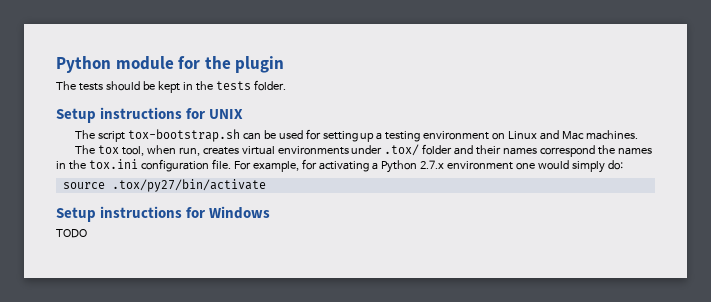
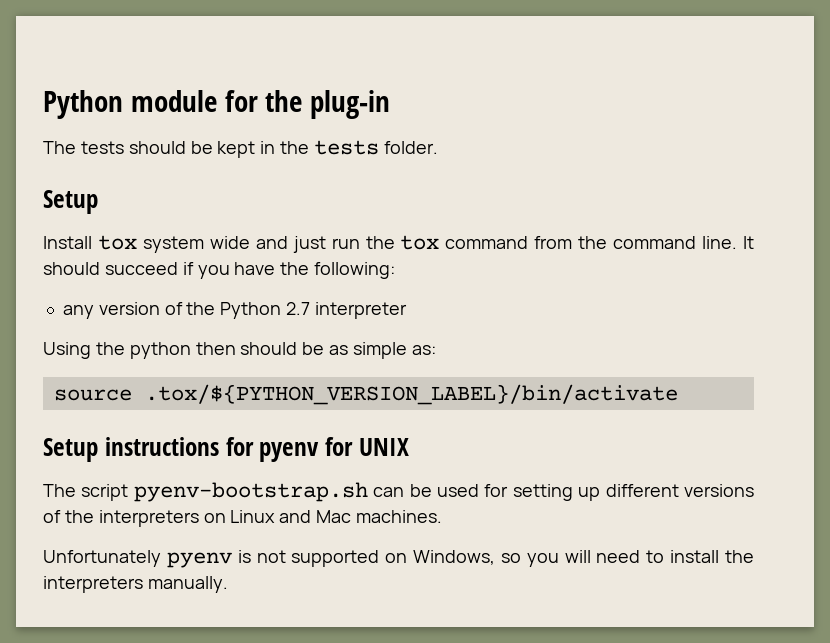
- Python module for the plugin
+ Python module for the plug-in
  The tests should be kept in the tests folder.
- Setup instructions for UNIX
+ Setup
+ Install tox system wide and just run the tox command from the command line. It should succeed if you have the following:
+ any version of the Python 2.7 interpreter
+ Using the python then should be as simple as:
+ source .tox/${PYTHON_VERSION_LABEL}/bin/activate
+ Setup instructions for pyenv for UNIX
- The script tox-bootstrap.sh can be used for setting up a testing environment on Linux and Mac machines.
+ The script pyenv-bootstrap.sh can be used for setting up different versions of the interpreters on Linux and Mac machines.
- The tox tool, when run, creates virtual environments under .tox/ folder and their names correspond the names in the tox.ini configuration file. For example, for activating a Python 2.7.x environment one would simply do:
- source .tox/py27/bin/activate
- Setup instructions for Windows
- TODO
+ Unfortunately pyenv is not supported on Windows, so you will need to install the interpreters manually.

